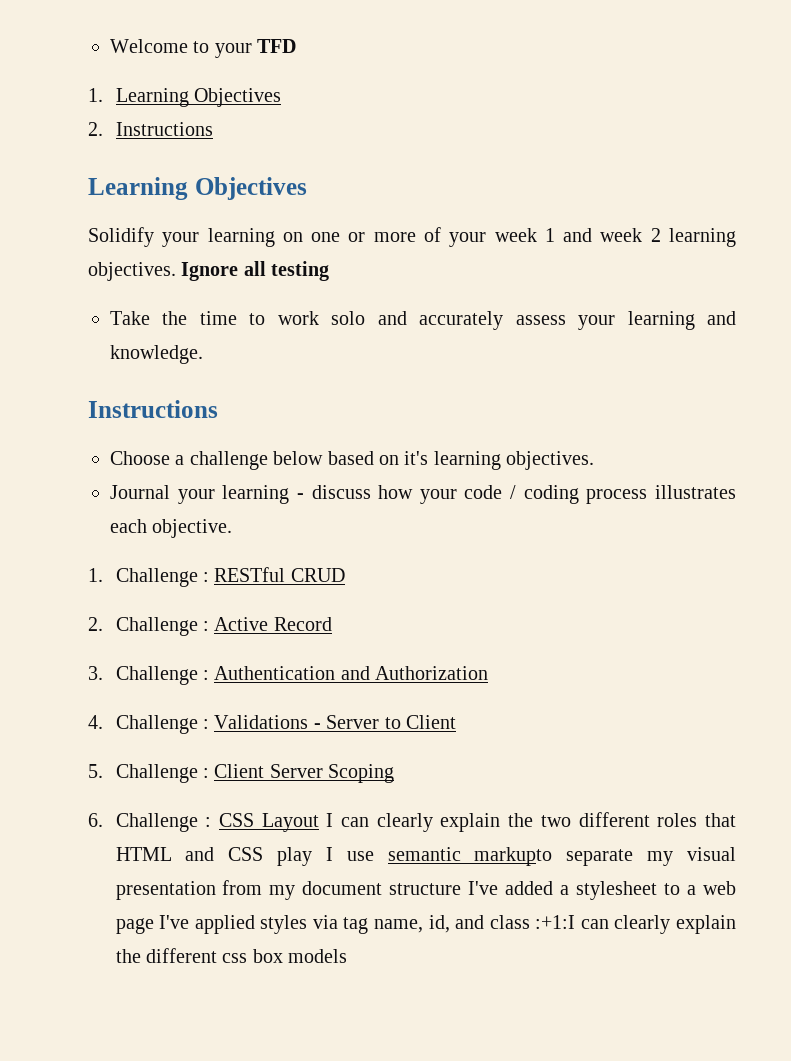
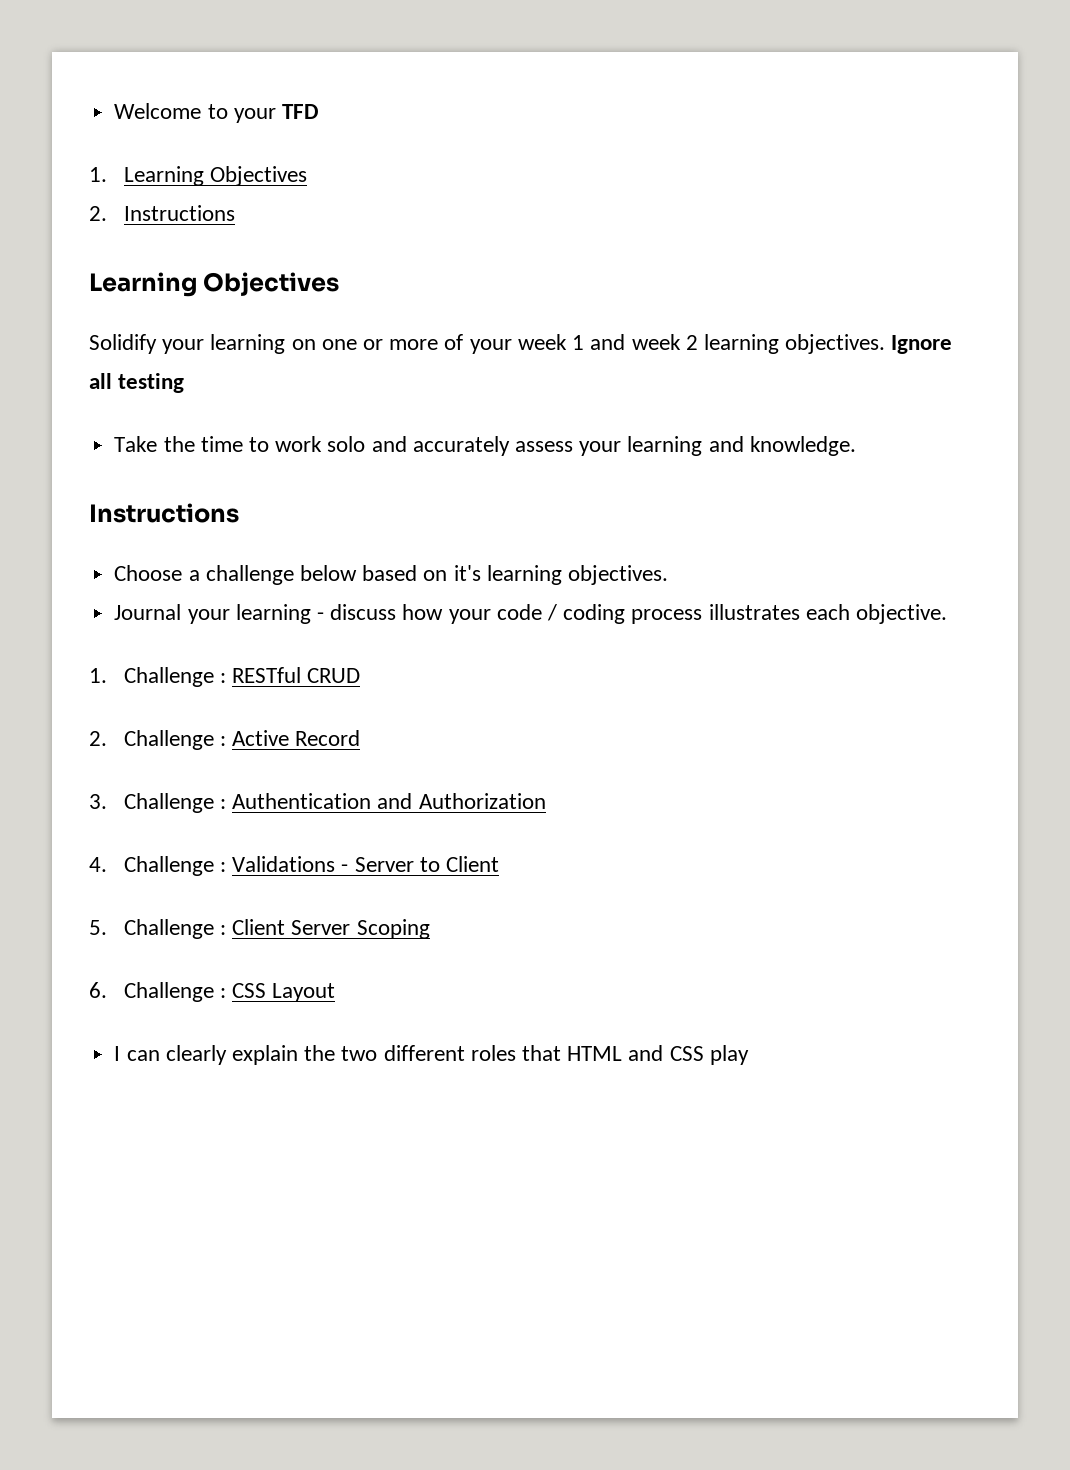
- 6. Challenge : CSS Layout I can clearly explain the two different roles that HTML and CSS play I use semantic markupto separate my visual presentation from my document structure I've added a stylesheet to a web page I've applied styles via tag name, id, and class :+1:I can clearly explain the different css box models
+ 6. Challenge : CSS Layout
+ I can clearly explain the two different roles that HTML and CSS play

